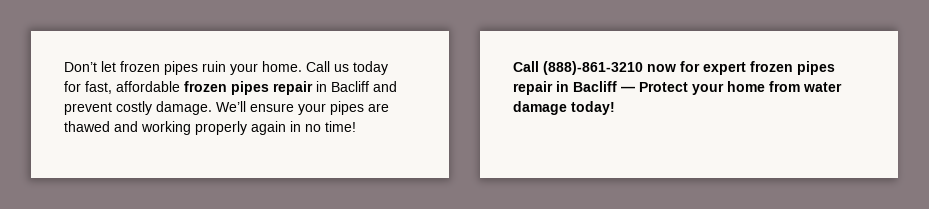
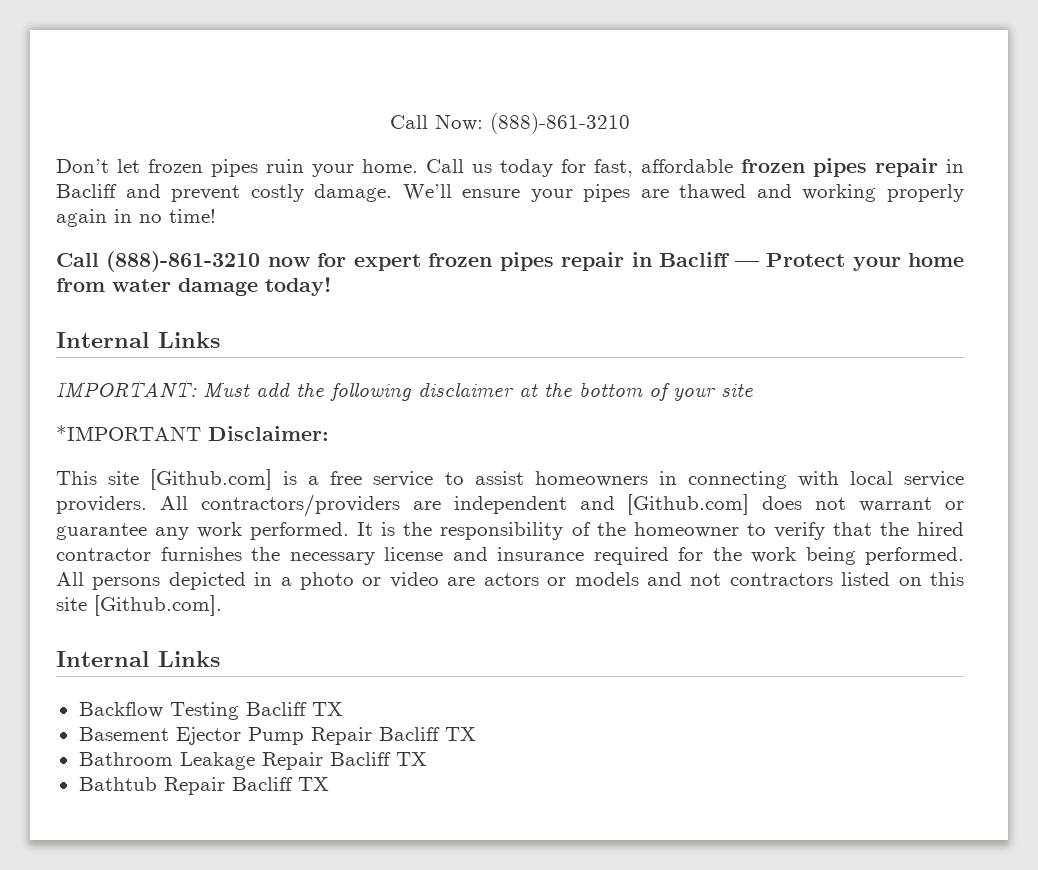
+ Call Now: (888)-861-3210
  Call (888)-861-3210 now for expert frozen pipes repair in Bacliff — Protect your home from water damage today!
+ Internal Links
+ IMPORTANT: Must add the following disclaimer at the bottom of your site
+ *IMPORTANT Disclaimer:
+ This site [Github.com] is a free service to assist homeowners in connecting with local service providers. All contractors/providers are independent and [Github.com] does not warrant or guarantee any work performed. It is the responsibility of the homeowner to verify that the hired contractor furnishes the necessary license and insurance required for the work being performed. All persons depicted in a photo or video are actors or models and not contractors listed on this site [Github.com].
+ Internal Links
+ Backflow Testing Bacliff TX
+ Basement Ejector Pump Repair Bacliff TX
+ Bathroom Leakage Repair Bacliff TX
+ Bathtub Repair Bacliff TX

